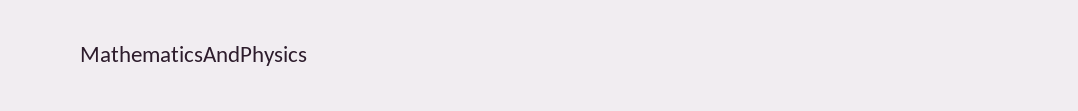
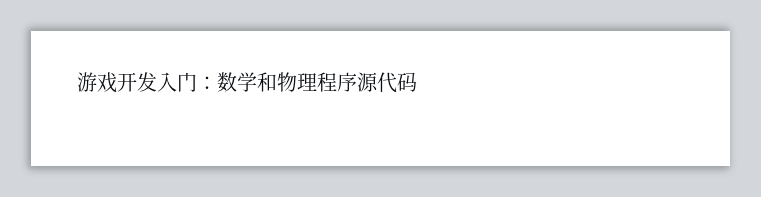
- MathematicsAndPhysics
+ 游戏开发入门：数学和物理程序源代码

